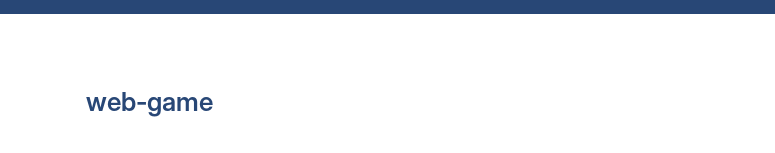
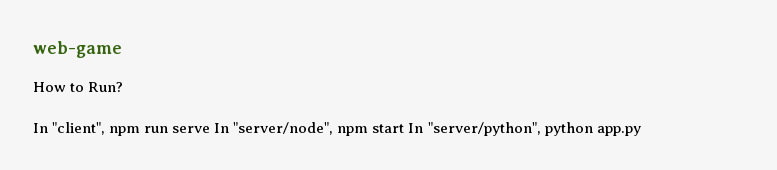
+ How to Run?
+ In "client", npm run serve In "server/node", npm start In "server/python", python app.py

